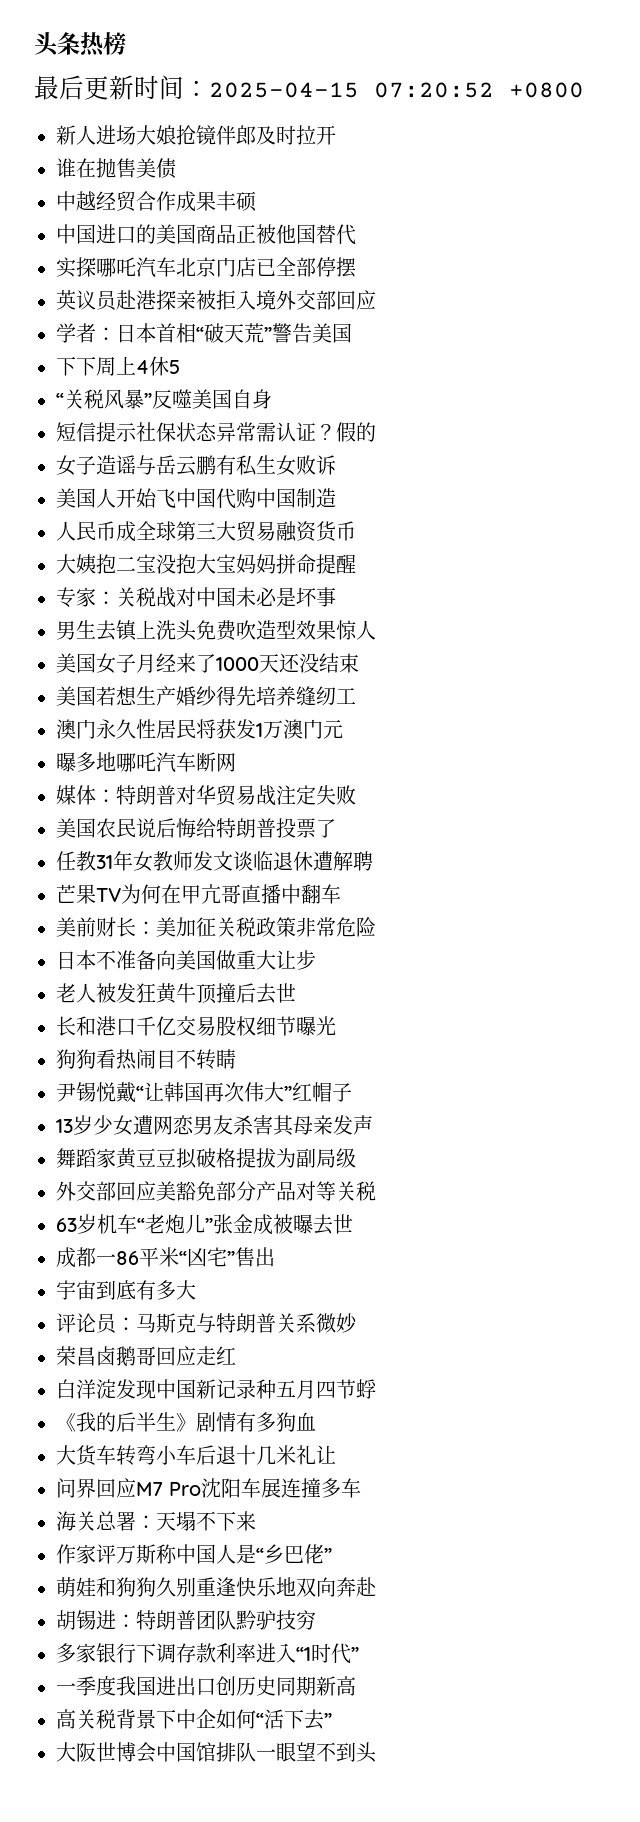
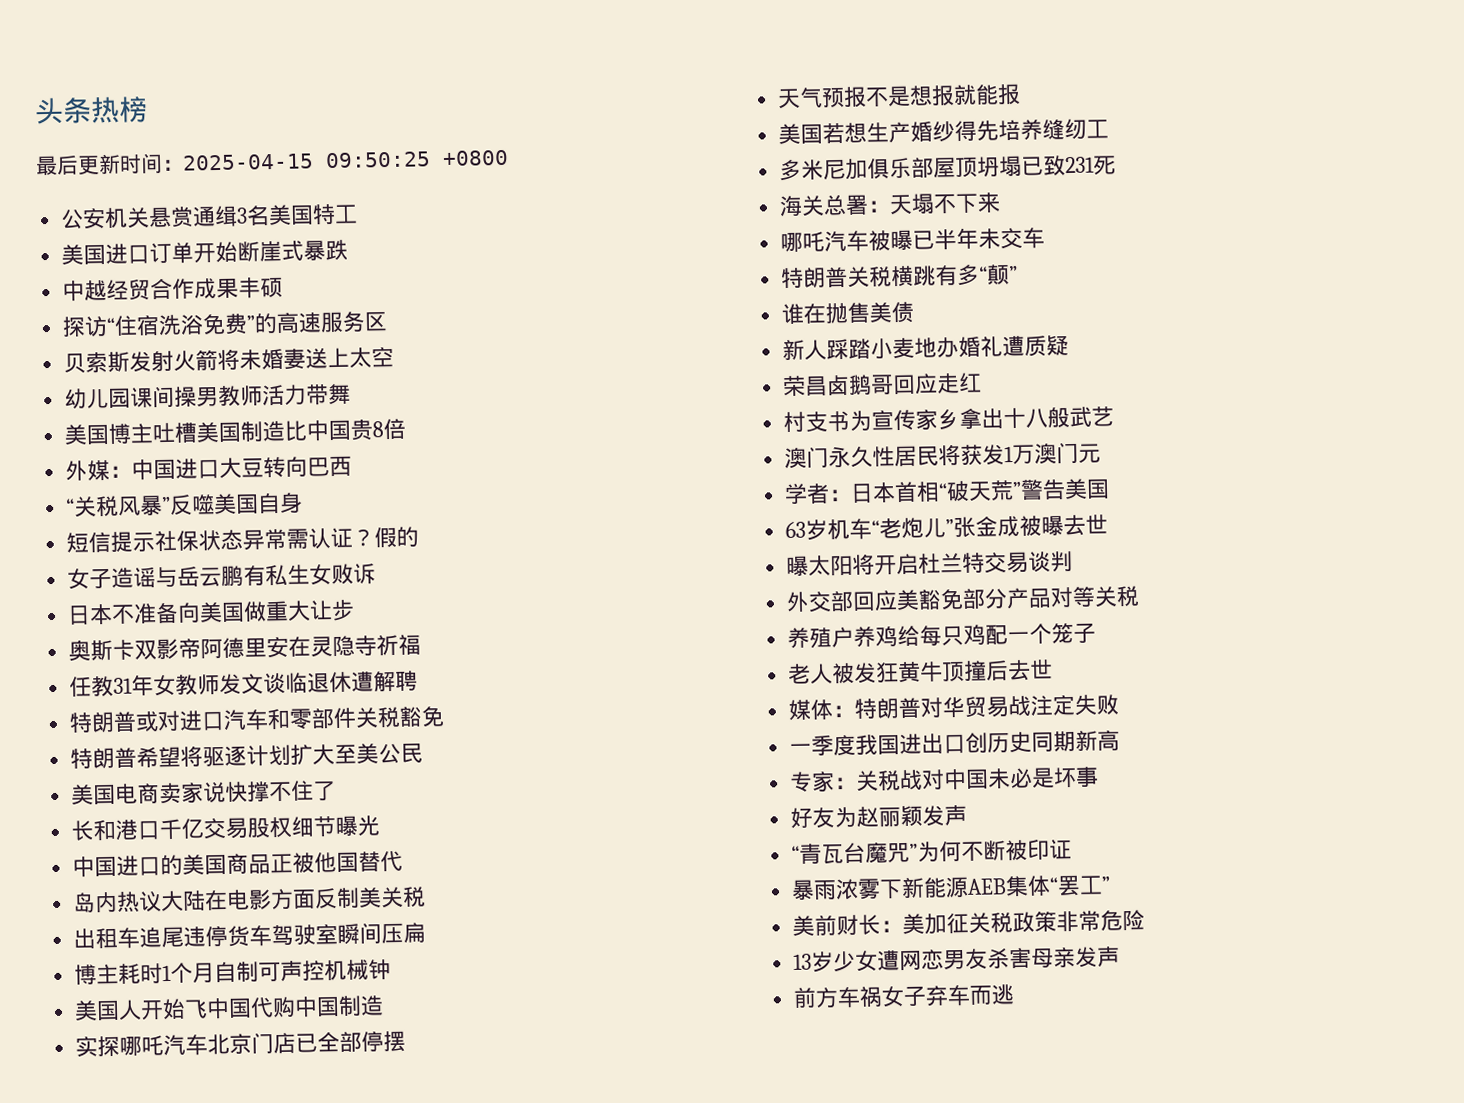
- 最后更新时间：2025-04-15 07:20:52 +0800
+ 最后更新时间：2025-04-15 09:50:25 +0800
- 新人进场大娘抢镜伴郎及时拉开
- 谁在抛售美债
+ 公安机关悬赏通缉3名美国特工
+ 美国进口订单开始断崖式暴跌
- 中国进口的美国商品正被他国替代
- 实探哪吒汽车北京门店已全部停摆
- 英议员赴港探亲被拒入境外交部回应
- 学者：日本首相“破天荒”警告美国
- 下下周上4休5
+ 探访“住宿洗浴免费”的高速服务区
+ 贝索斯发射火箭将未婚妻送上太空
+ 幼儿园课间操男教师活力带舞
+ 美国博主吐槽美国制造比中国贵8倍
+ 外媒：中国进口大豆转向巴西
- 美国人开始飞中国代购中国制造
- 人民币成全球第三大贸易融资货币
- 大姨抱二宝没抱大宝妈妈拼命提醒
- 专家：关税战对中国未必是坏事
- 男生去镇上洗头免费吹造型效果惊人
- 美国女子月经来了1000天还没结束
- 美国若想生产婚纱得先培养缝纫工
- 澳门永久性居民将获发1万澳门元
- 曝多地哪吒汽车断网
- 媒体：特朗普对华贸易战注定失败
- 美国农民说后悔给特朗普投票了
+ 日本不准备向美国做重大让步
+ 奥斯卡双影帝阿德里安在灵隐寺祈福
- 芒果TV为何在甲亢哥直播中翻车
+ 特朗普或对进口汽车和零部件关税豁免
+ 特朗普希望将驱逐计划扩大至美公民
+ 美国电商卖家说快撑不住了
+ 长和港口千亿交易股权细节曝光
+ 中国进口的美国商品正被他国替代
+ 岛内热议大陆在电影方面反制美关税
+ 出租车追尾违停货车驾驶室瞬间压扁
+ 博主耗时1个月自制可声控机械钟
+ 美国人开始飞中国代购中国制造
+ 实探哪吒汽车北京门店已全部停摆
+ 天气预报不是想报就能报
+ 美国若想生产婚纱得先培养缝纫工
+ 多米尼加俱乐部屋顶坍塌已致231死
+ 海关总署：天塌不下来
+ 哪吒汽车被曝已半年未交车
+ 特朗普关税横跳有多“颠”
+ 谁在抛售美债
+ 新人踩踏小麦地办婚礼遭质疑
+ 荣昌卤鹅哥回应走红
+ 村支书为宣传家乡拿出十八般武艺
+ 澳门永久性居民将获发1万澳门元
+ 学者：日本首相“破天荒”警告美国
+ 63岁机车“老炮儿”张金成被曝去世
+ 曝太阳将开启杜兰特交易谈判
+ 外交部回应美豁免部分产品对等关税
+ 养殖户养鸡给每只鸡配一个笼子
+ 老人被发狂黄牛顶撞后去世
+ 媒体：特朗普对华贸易战注定失败
+ 一季度我国进出口创历史同期新高
+ 专家：关税战对中国未必是坏事
+ 好友为赵丽颖发声
+ “青瓦台魔咒”为何不断被印证
+ 暴雨浓雾下新能源AEB集体“罢工”
- 日本不准备向美国做重大让步
- 老人被发狂黄牛顶撞后去世
- 长和港口千亿交易股权细节曝光
- 狗狗看热闹目不转睛
- 尹锡悦戴“让韩国再次伟大”红帽子
- 13岁少女遭网恋男友杀害其母亲发声
+ 13岁少女遭网恋男友杀害母亲发声
- 舞蹈家黄豆豆拟破格提拔为副局级
- 外交部回应美豁免部分产品对等关税
- 63岁机车“老炮儿”张金成被曝去世
- 成都一86平米“凶宅”售出
- 宇宙到底有多大
- 评论员：马斯克与特朗普关系微妙
- 荣昌卤鹅哥回应走红
- 白洋淀发现中国新记录种五月四节蜉
- 《我的后半生》剧情有多狗血
- 大货车转弯小车后退十几米礼让
- 问界回应M7 Pro沈阳车展连撞多车
- 海关总署：天塌不下来
- 作家评万斯称中国人是“乡巴佬”
- 萌娃和狗狗久别重逢快乐地双向奔赴
- 胡锡进：特朗普团队黔驴技穷
- 多家银行下调存款利率进入“1时代”
- 一季度我国进出口创历史同期新高
- 高关税背景下中企如何“活下去”
- 大阪世博会中国馆排队一眼望不到头
+ 前方车祸女子弃车而逃

